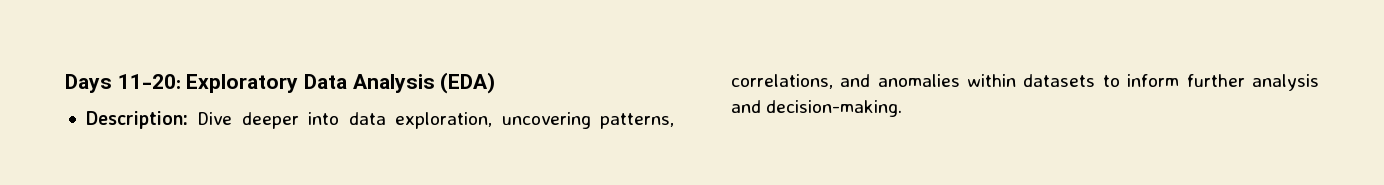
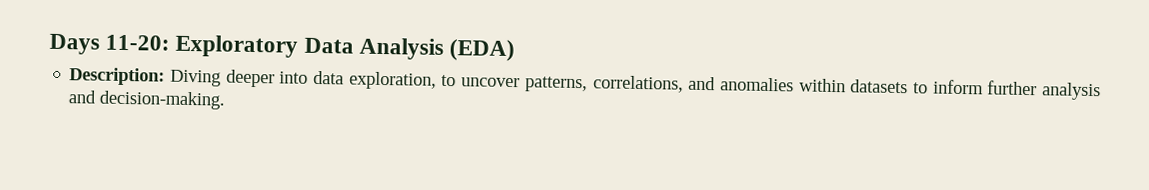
- Description: Dive deeper into data exploration, uncovering patterns, correlations, and anomalies within datasets to inform further analysis and decision-making.
+ Description: Diving deeper into data exploration, to uncover patterns, correlations, and anomalies within datasets to inform further analysis and decision-making.

